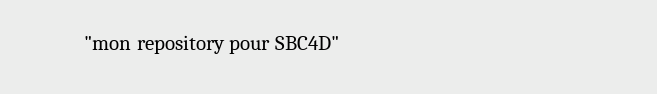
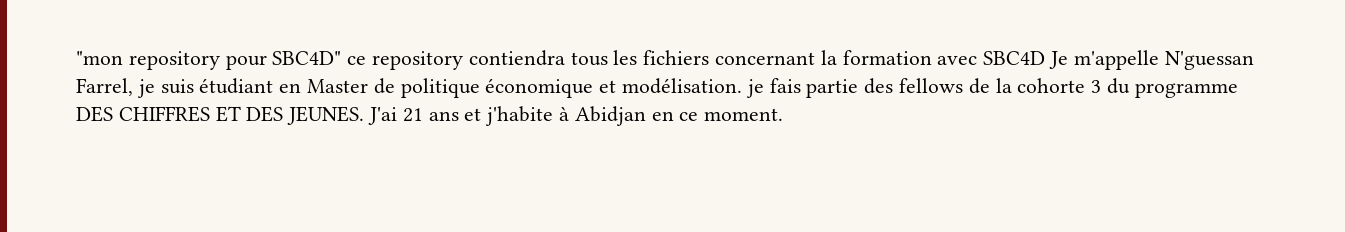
- "mon repository pour SBC4D"
+ "mon repository pour SBC4D" ce repository contiendra tous les fichiers concernant la formation avec SBC4D Je m'appelle N'guessan Farrel, je suis étudiant en Master de politique économique et modélisation. je fais partie des fellows de la cohorte 3 du programme DES CHIFFRES ET DES JEUNES. J'ai 21 ans et j'habite à Abidjan en ce moment.

